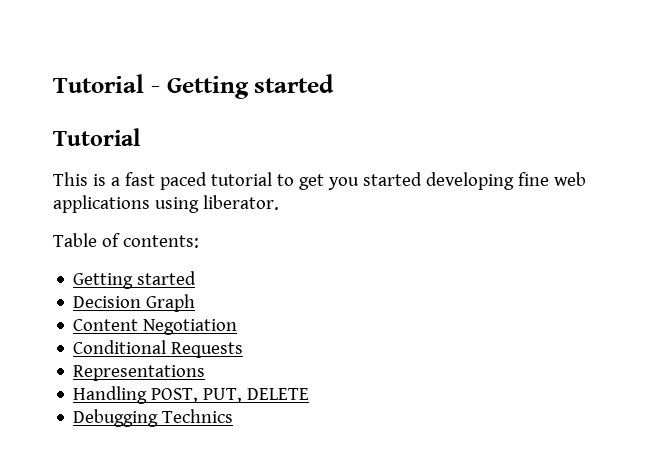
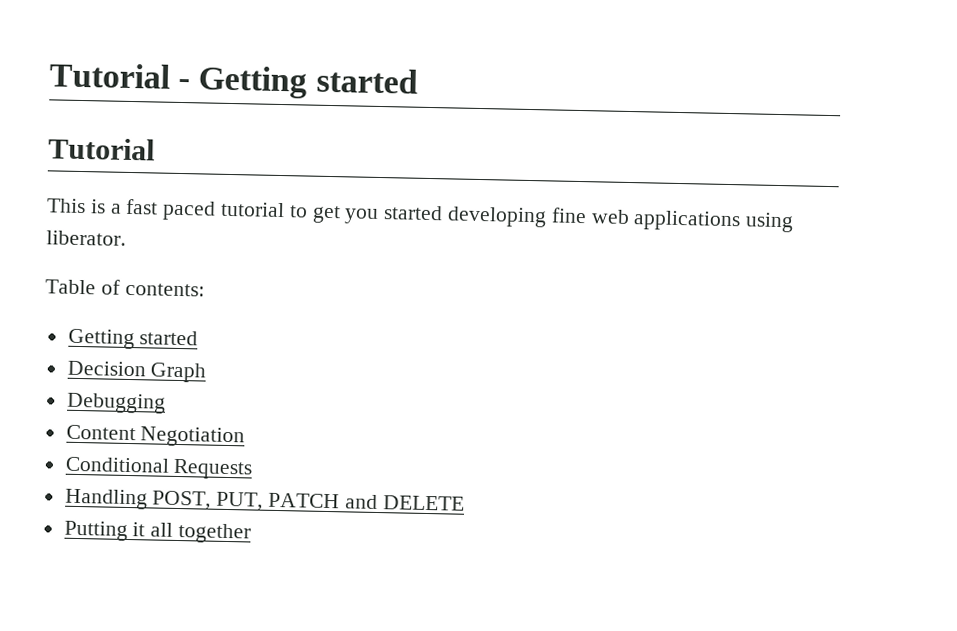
+ Debugging
- Representations
- Handling POST, PUT, DELETE
+ Handling POST, PUT, PATCH and DELETE
- Debugging Technics
+ Putting it all together

